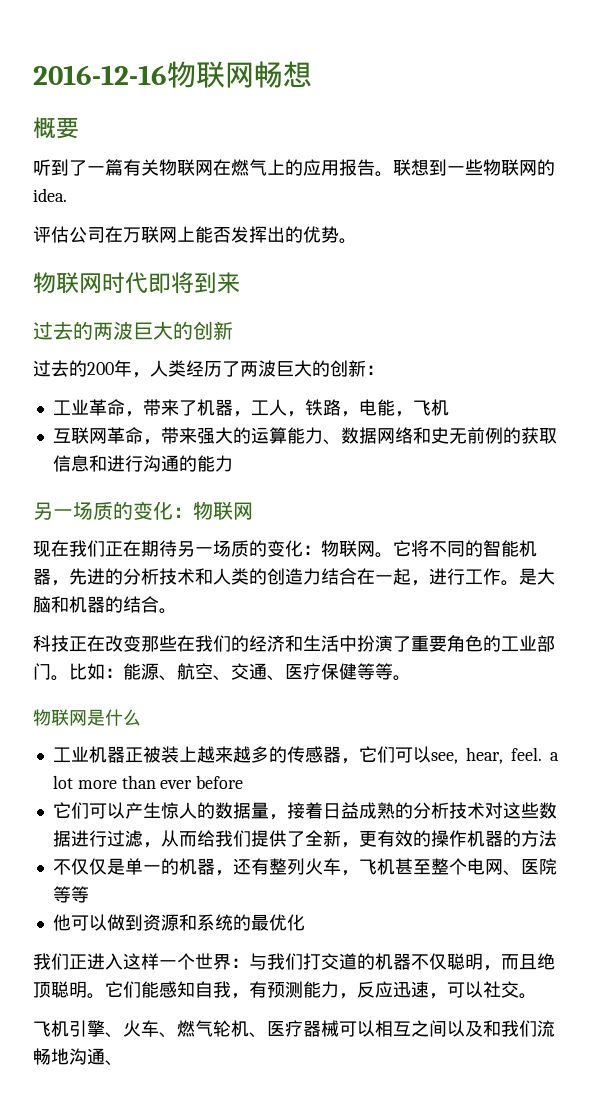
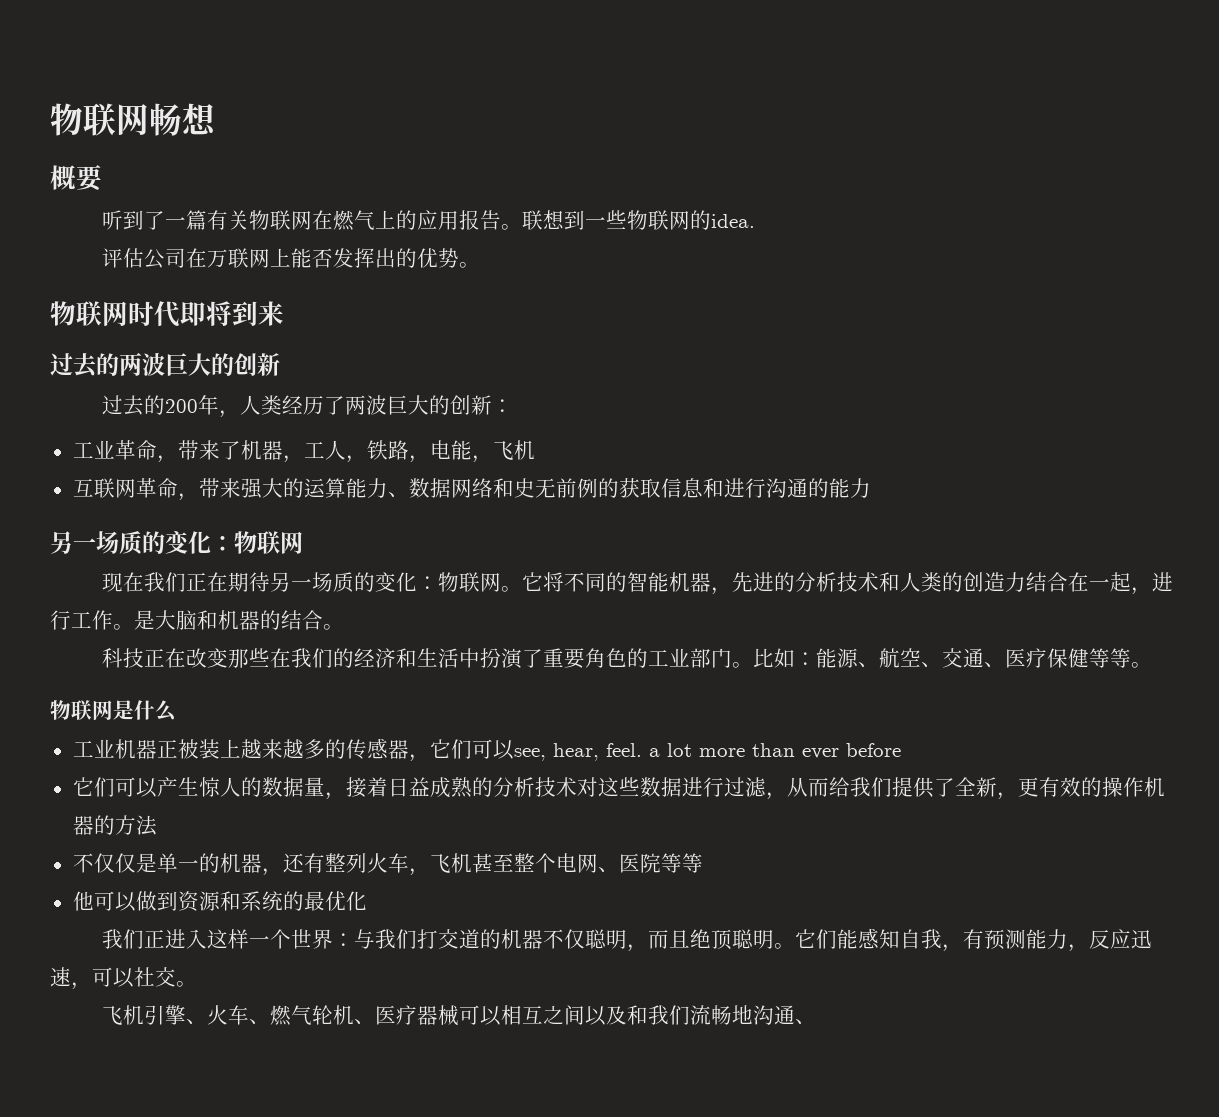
- 2016-12-16物联网畅想
+ 物联网畅想

